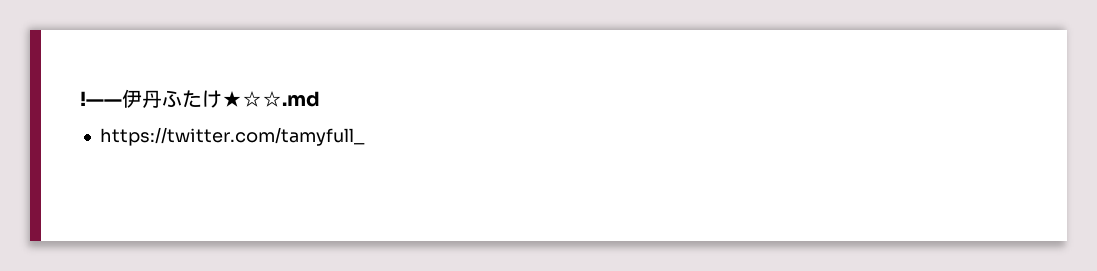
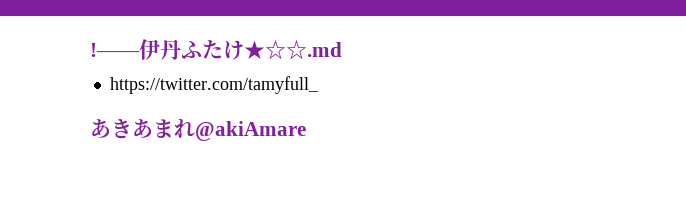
+ あきあまれ@akiAmare

